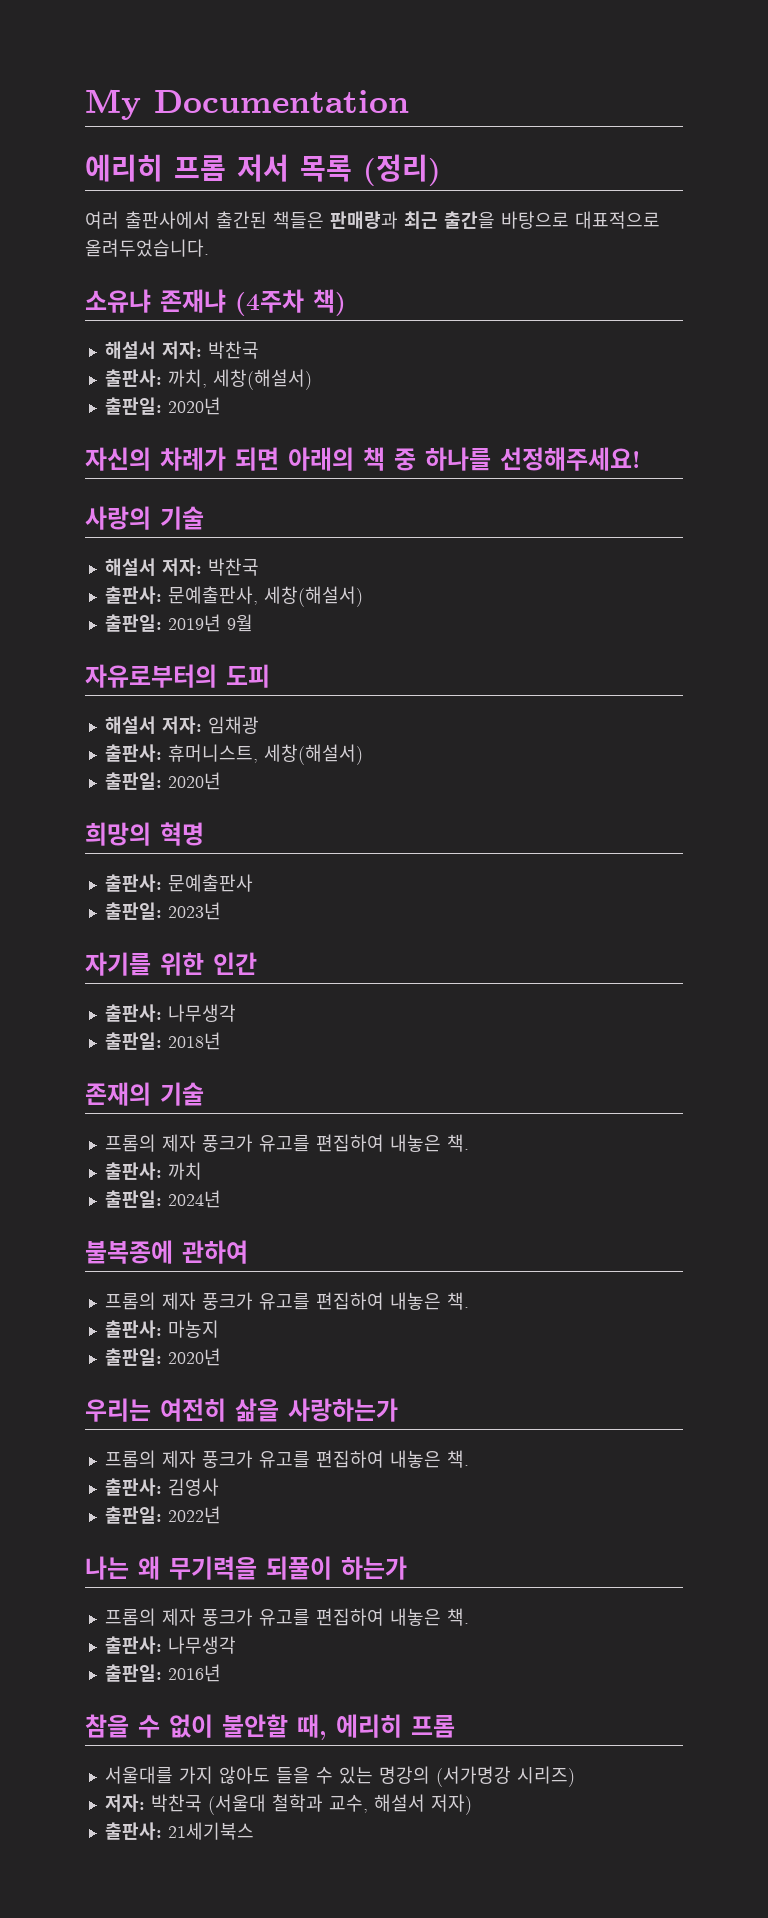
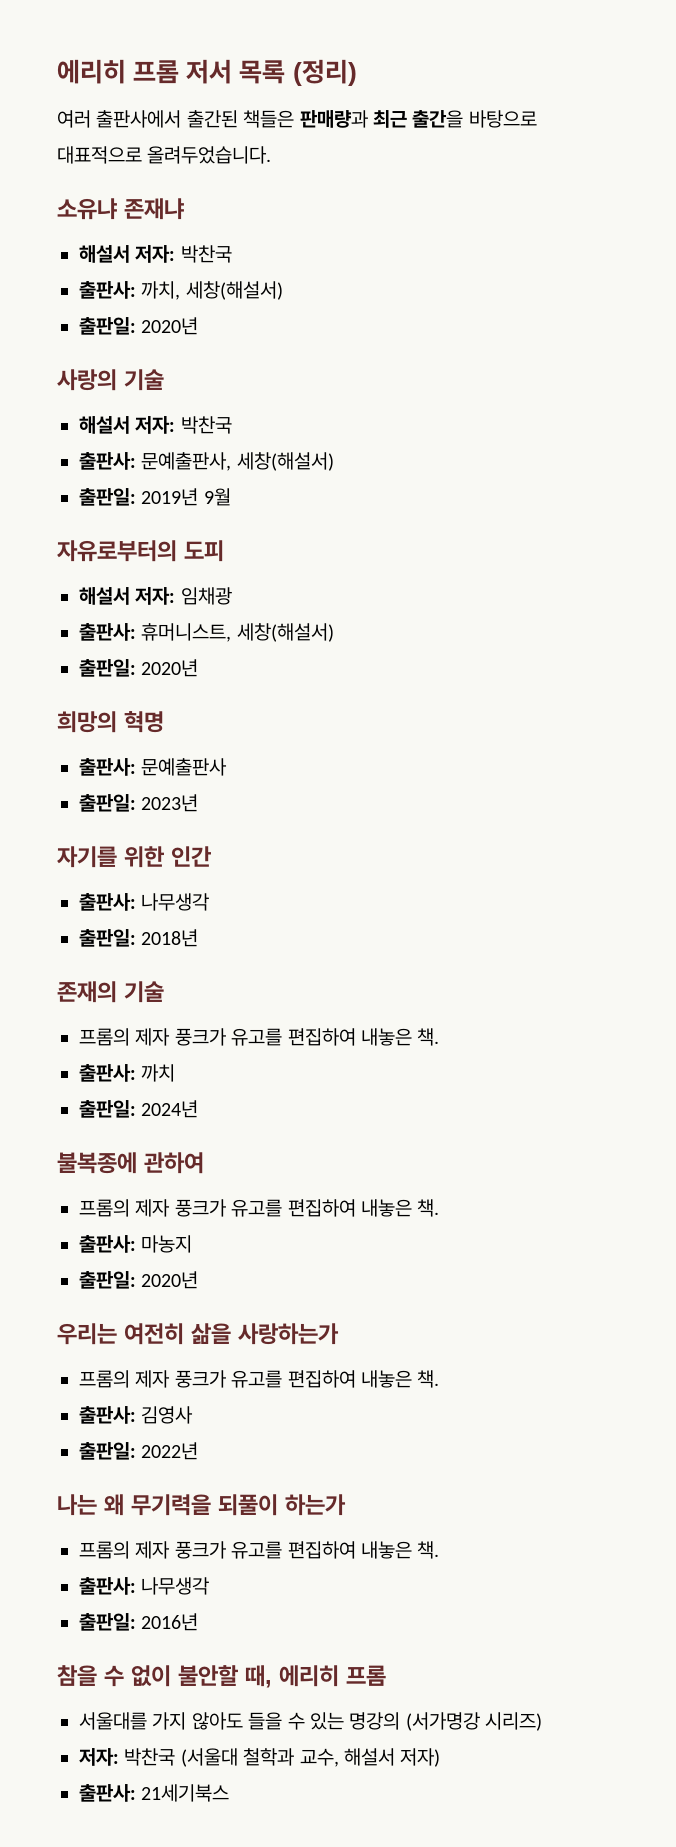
- My Documentation
- 소유냐 존재냐 (4주차 책)
+ 소유냐 존재냐
- 자신의 차례가 되면 아래의 책 중 하나를 선정해주세요!

